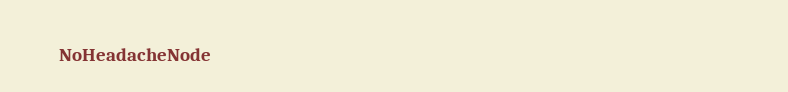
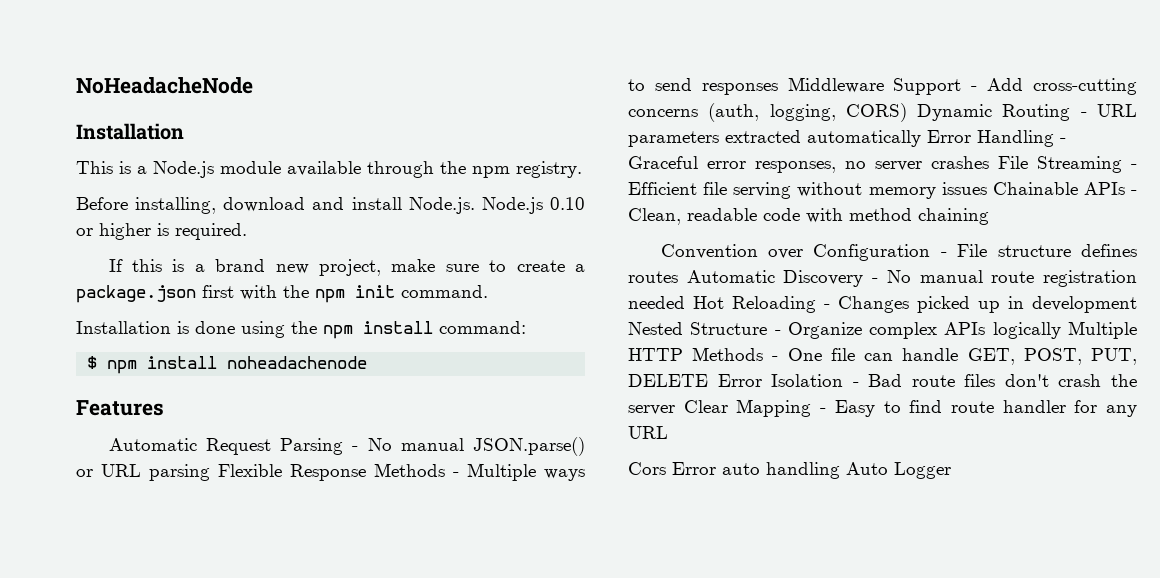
  NoHeadacheNode
+ Installation
+ This is a Node.js module available through the npm registry.
+ Before installing, download and install Node.js. Node.js 0.10 or higher is required.
+ If this is a brand new project, make sure to create a package.json first with the npm init command.
+ Installation is done using the npm install command:
+ $ npm install noheadachenode
+ Features
+ Automatic Request Parsing - No manual JSON.parse() or URL parsing Flexible Response Methods - Multiple ways to send responses Middleware Support - Add cross-cutting concerns (auth, logging, CORS) Dynamic Routing - URL parameters extracted automatically Error Handling - Graceful error responses, no server crashes File Streaming - Efficient file serving without memory issues Chainable APIs - Clean, readable code with method chaining
+ Convention over Configuration - File structure defines routes Automatic Discovery - No manual route registration needed Hot Reloading - Changes picked up in development Nested Structure - Organize complex APIs logically Multiple HTTP Methods - One file can handle GET, POST, PUT, DELETE Error Isolation - Bad route files don't crash the server Clear Mapping - Easy to find route handler for any URL
+ Cors Error auto handling Auto Logger

